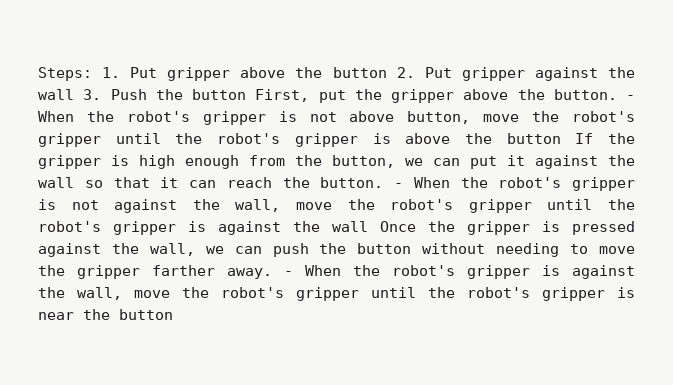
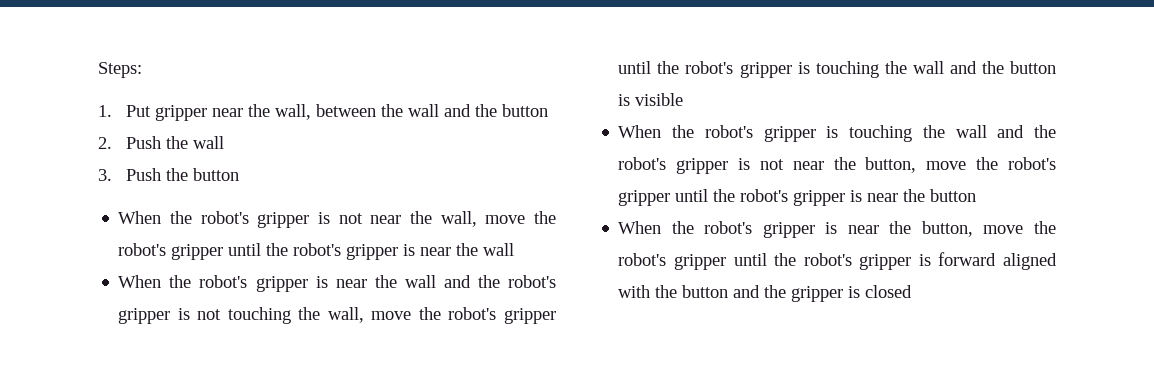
- Steps: 1. Put gripper above the button 2. Put gripper against the wall 3. Push the button First, put the gripper above the button. - When the robot's gripper is not above button, move the robot's gripper until the robot's gripper is above the button If the gripper is high enough from the button, we can put it against the wall so that it can reach the button. - When the robot's gripper is not against the wall, move the robot's gripper until the robot's gripper is against the wall Once the gripper is pressed against the wall, we can push the button without needing to move the gripper farther away. - When the robot's gripper is against the wall, move the robot's gripper until the robot's gripper is near the button
+ Steps:
+ 1. Put gripper near the wall, between the wall and the button
+ 2. Push the wall
+ 3. Push the button
+ When the robot's gripper is not near the wall, move the robot's gripper until the robot's gripper is near the wall
+ When the robot's gripper is near the wall and the robot's gripper is not touching the wall, move the robot's gripper until the robot's gripper is touching the wall and the button is visible
+ When the robot's gripper is touching the wall and the robot's gripper is not near the button, move the robot's gripper until the robot's gripper is near the button
+ When the robot's gripper is near the button, move the robot's gripper until the robot's gripper is forward aligned with the button and the gripper is closed

